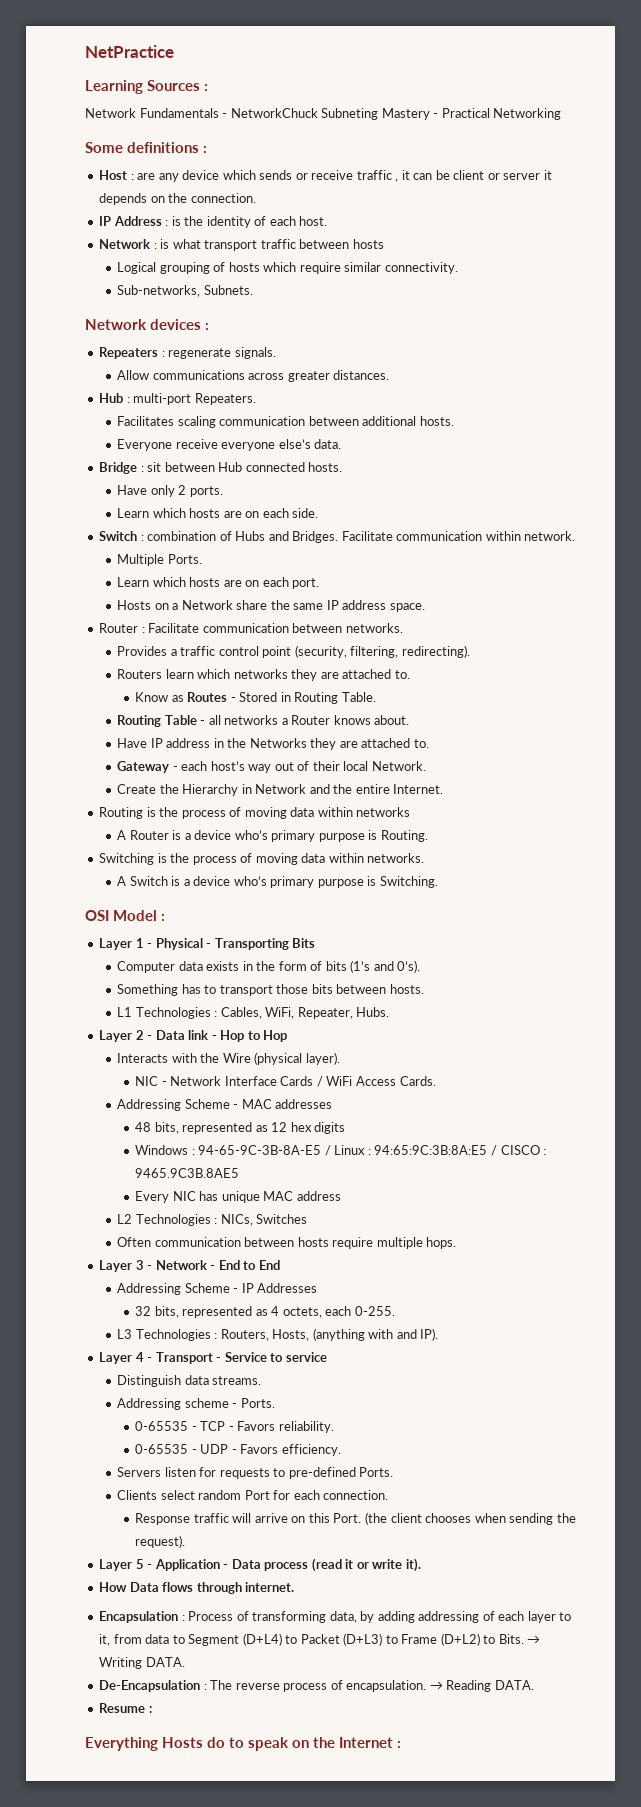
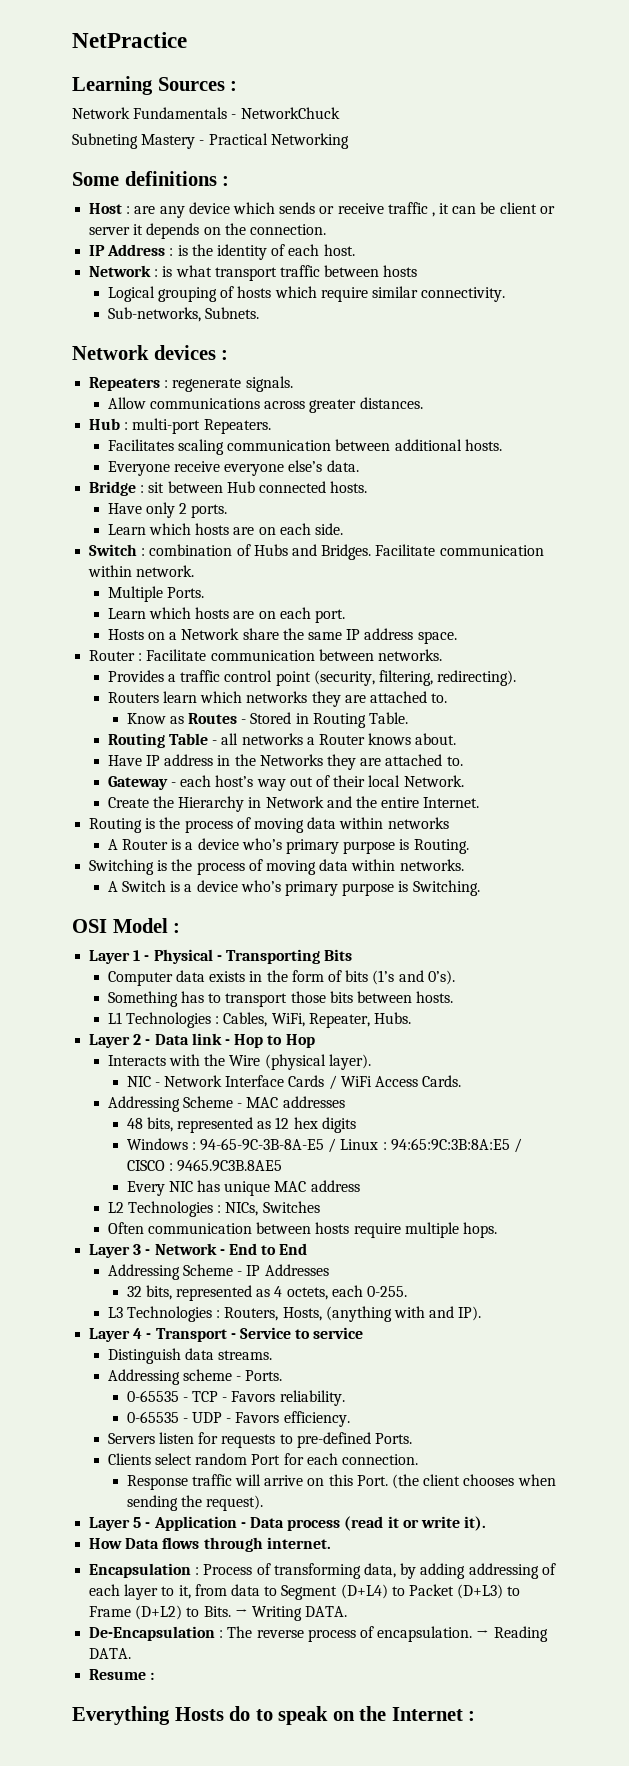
- Network Fundamentals - NetworkChuck Subneting Mastery - Practical Networking
+ Network Fundamentals - NetworkChuck
+ Subneting Mastery - Practical Networking

